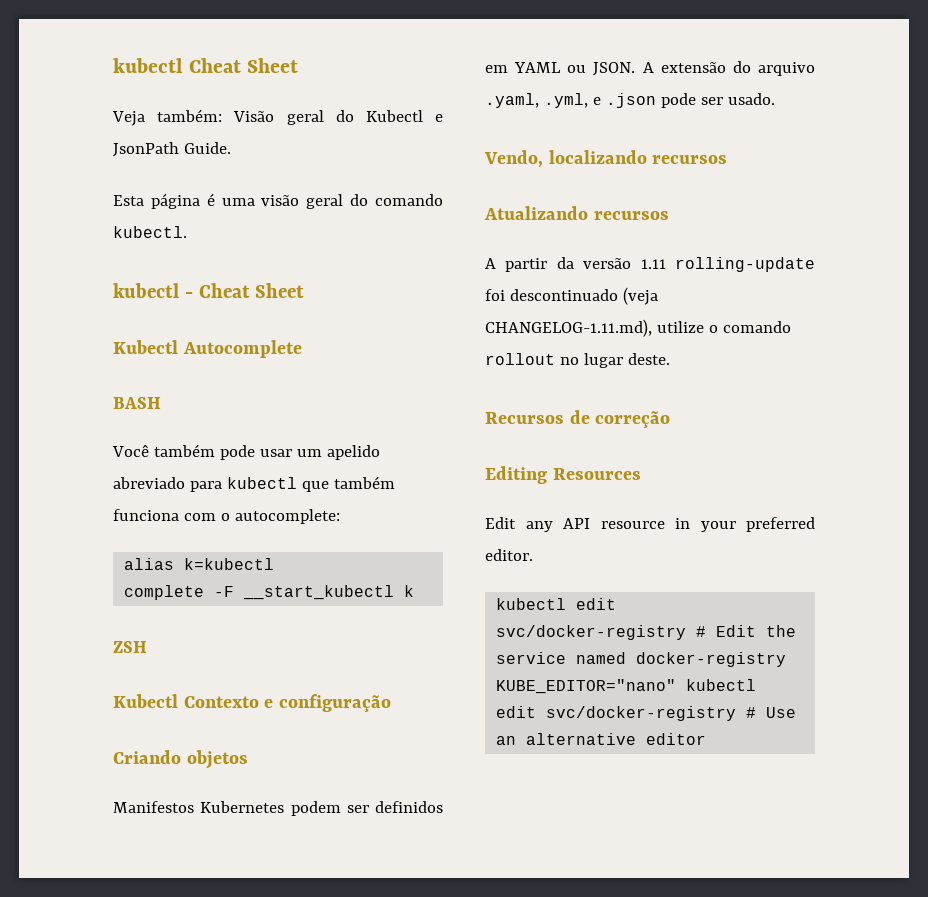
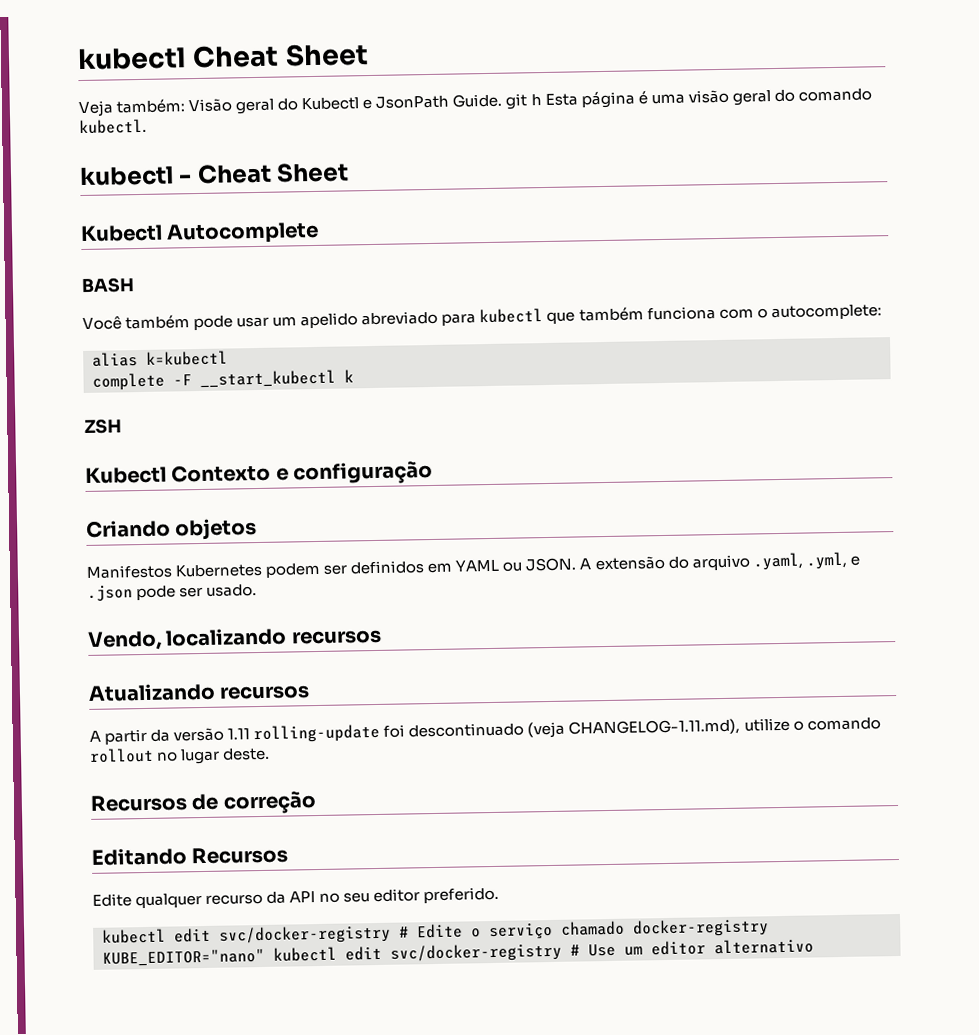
- Veja também: Visão geral do Kubectl e JsonPath Guide.
- Esta página é uma visão geral do comando kubectl.
+ Veja também: Visão geral do Kubectl e JsonPath Guide. git h Esta página é uma visão geral do comando kubectl.
- Editing Resources
- Edit any API resource in your preferred editor.
- kubectl edit svc/docker-registry # Edit the service named docker-registry
+ Editando Recursos
+ Edite qualquer recurso da API no seu editor preferido.
+ kubectl edit svc/docker-registry # Edite o serviço chamado docker-registry
- KUBE_EDITOR="nano" kubectl edit svc/docker-registry # Use an alternative editor
+ KUBE_EDITOR="nano" kubectl edit svc/docker-registry # Use um editor alternativo

